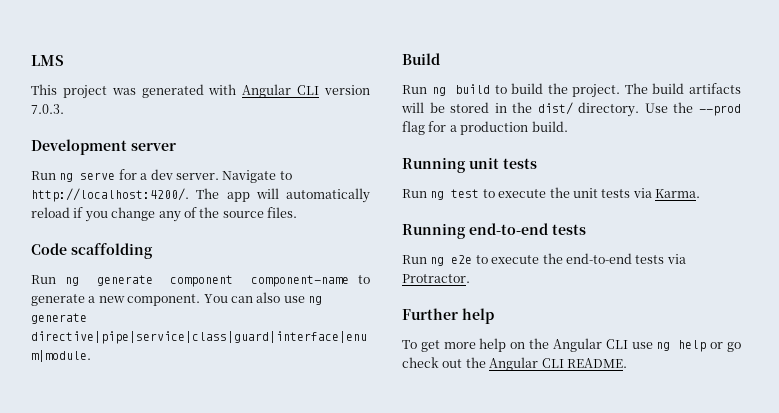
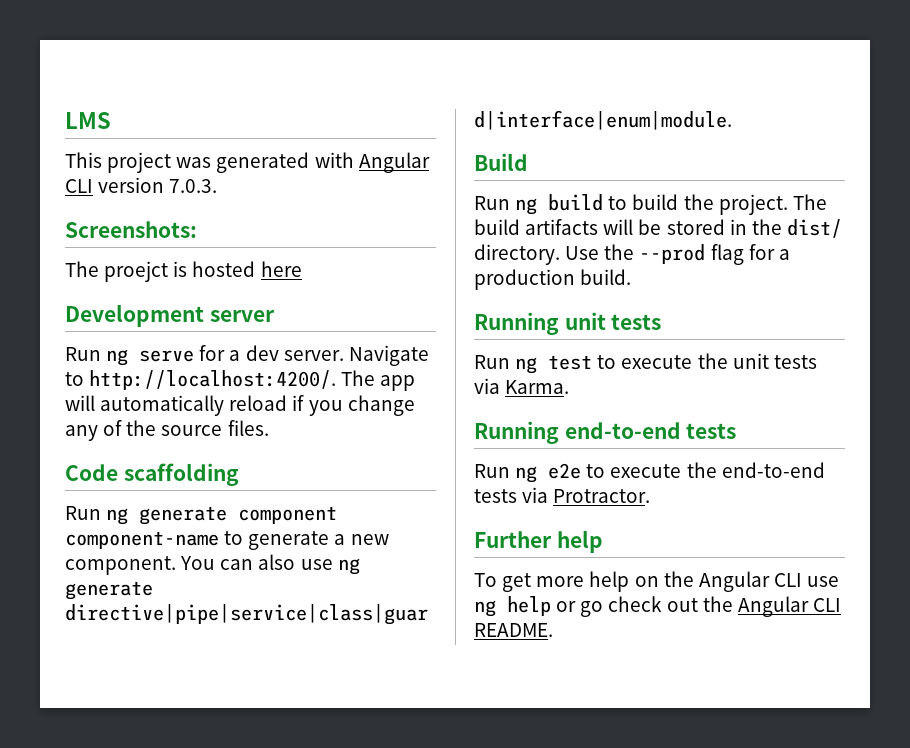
+ Screenshots:
+ The proejct is hosted here

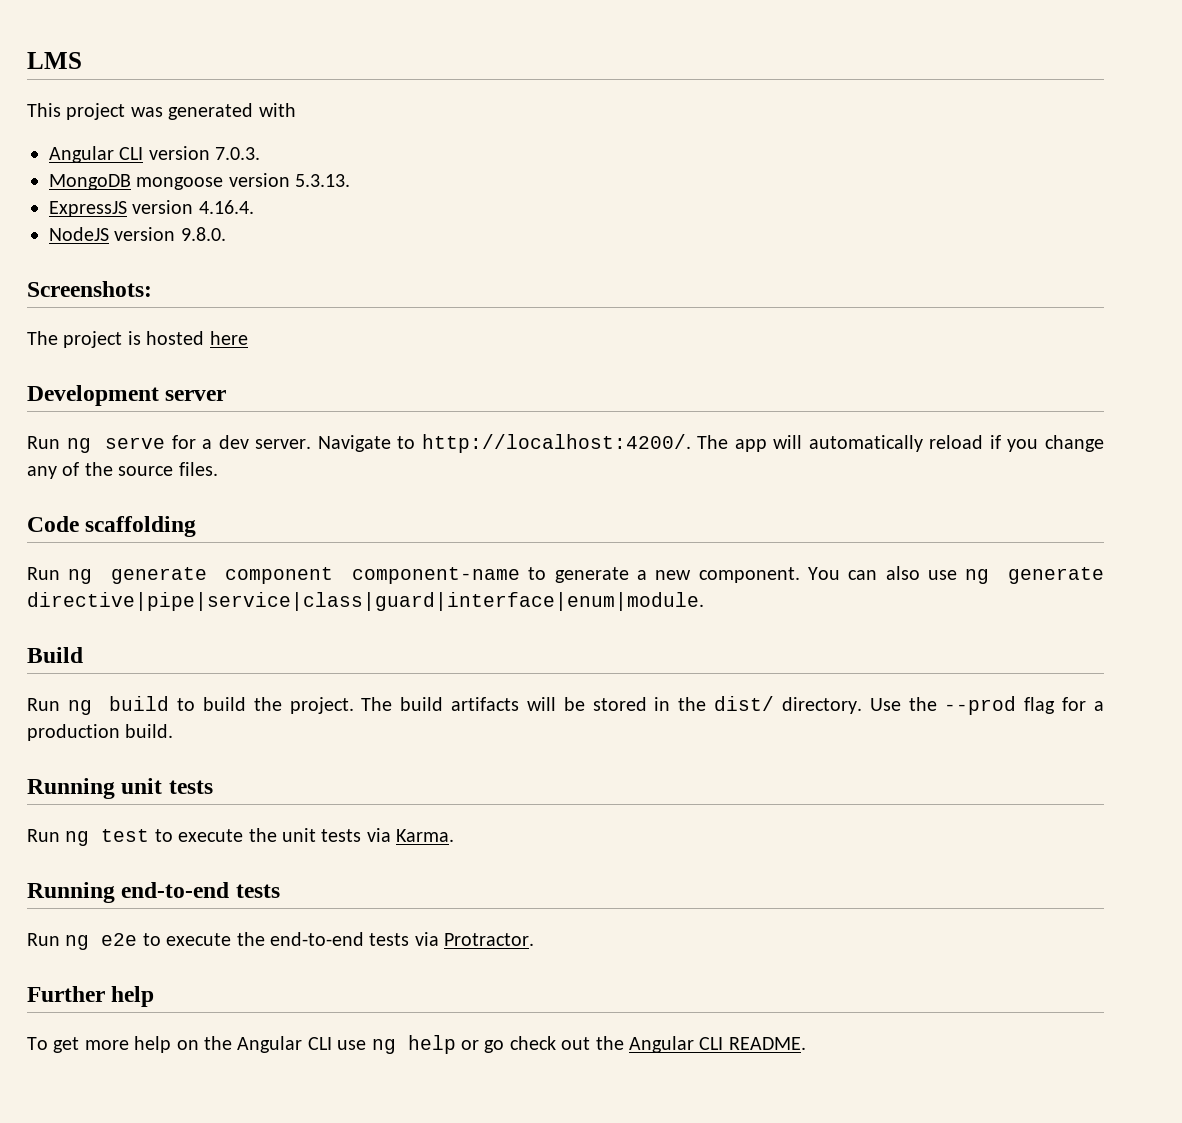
- This project was generated with Angular CLI version 7.0.3.
+ This project was generated with
+ Angular CLI version 7.0.3.
+ MongoDB mongoose version 5.3.13.
+ ExpressJS version 4.16.4.
+ NodeJS version 9.8.0.
- The proejct is hosted here
+ The project is hosted here

